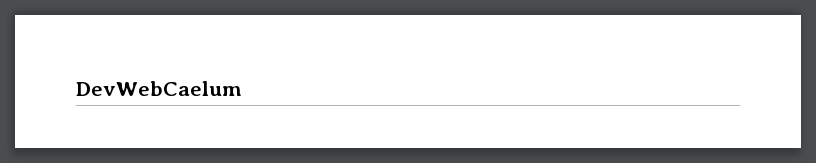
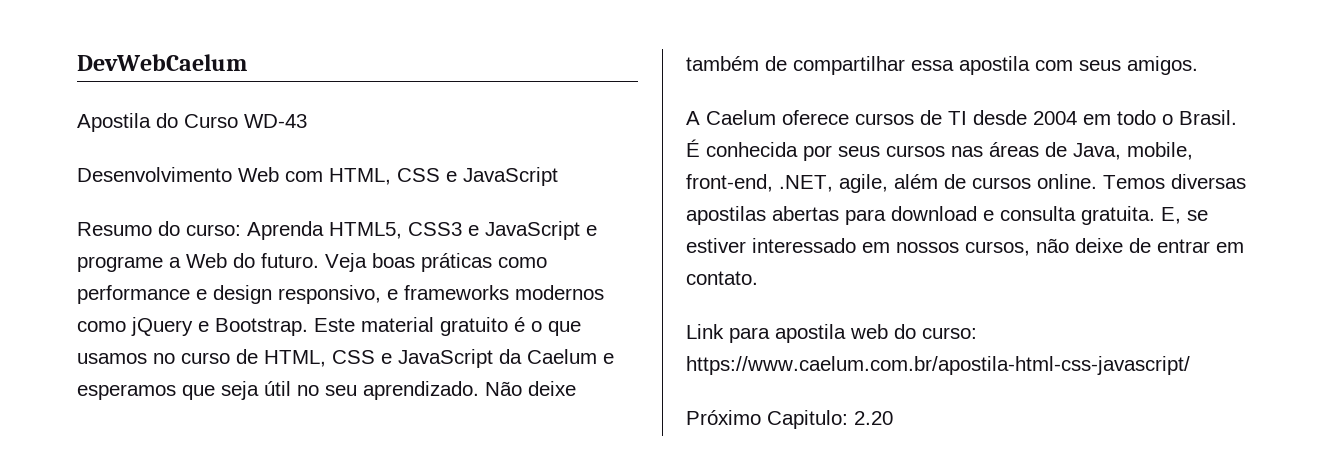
+ Apostila do Curso WD-43
+ Desenvolvimento Web com HTML, CSS e JavaScript
+ Resumo do curso: Aprenda HTML5, CSS3 e JavaScript e programe a Web do futuro. Veja boas práticas como performance e design responsivo, e frameworks modernos como jQuery e Bootstrap. Este material gratuito é o que usamos no curso de HTML, CSS e JavaScript da Caelum e esperamos que seja útil no seu aprendizado. Não deixe também de compartilhar essa apostila com seus amigos.
+ A Caelum oferece cursos de TI desde 2004 em todo o Brasil. É conhecida por seus cursos nas áreas de Java, mobile, front-end, .NET, agile, além de cursos online. Temos diversas apostilas abertas para download e consulta gratuita. E, se estiver interessado em nossos cursos, não deixe de entrar em contato.
+ Link para apostila web do curso: https://www.caelum.com.br/apostila-html-css-javascript/
+ Próximo Capitulo: 2.20

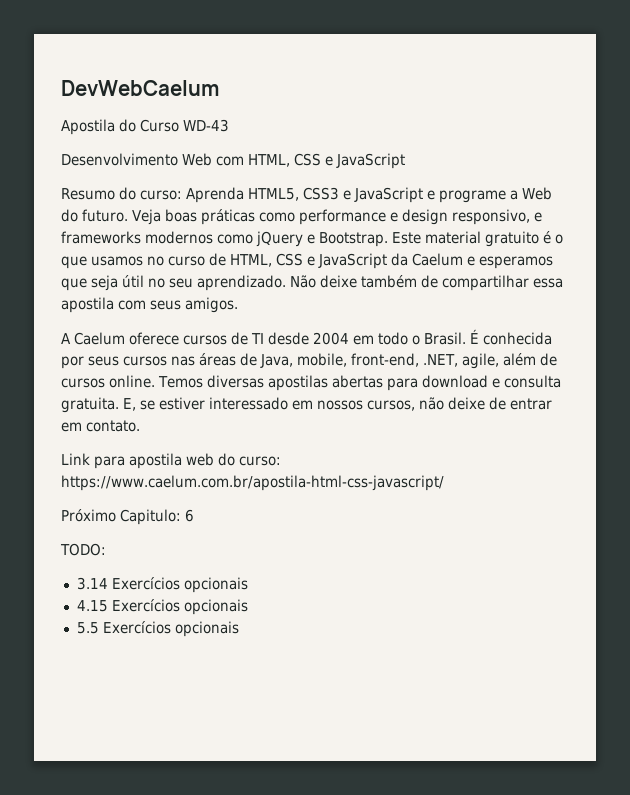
- Próximo Capitulo: 2.20
+ Próximo Capitulo: 6
+ TODO:
+ 3.14 Exercícios opcionais
+ 4.15 Exercícios opcionais
+ 5.5 Exercícios opcionais

